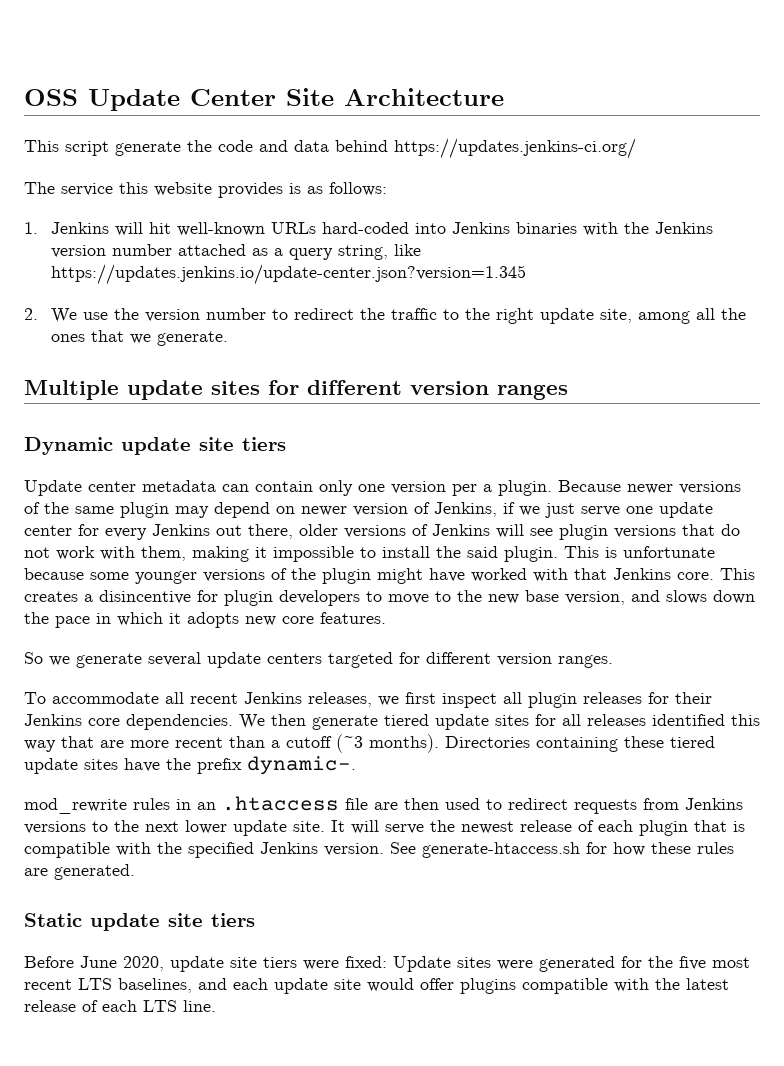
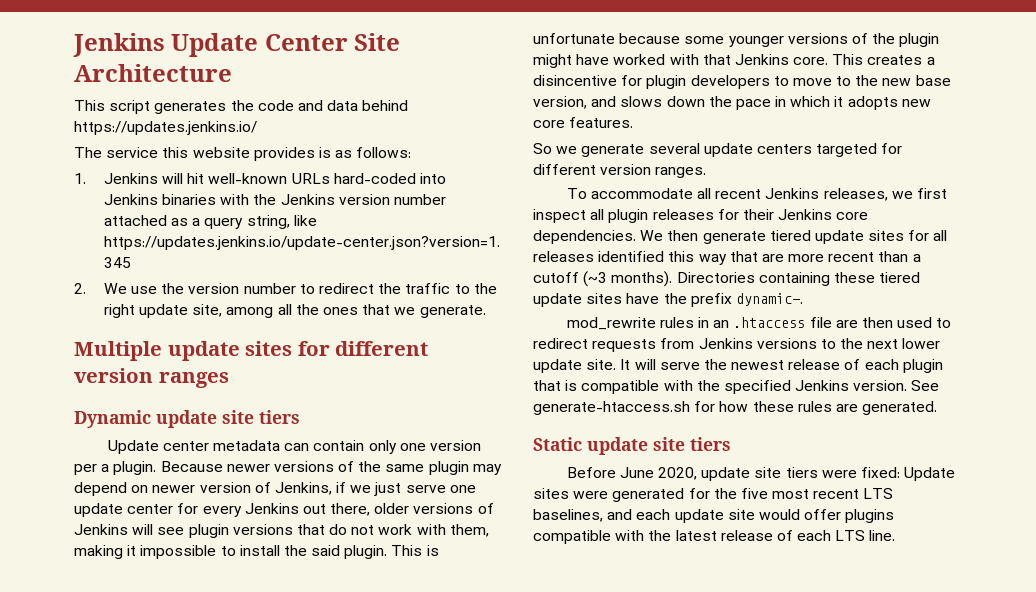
- OSS Update Center Site Architecture
+ Jenkins Update Center Site Architecture
- This script generate the code and data behind https://updates.jenkins-ci.org/
+ This script generates the code and data behind https://updates.jenkins.io/

